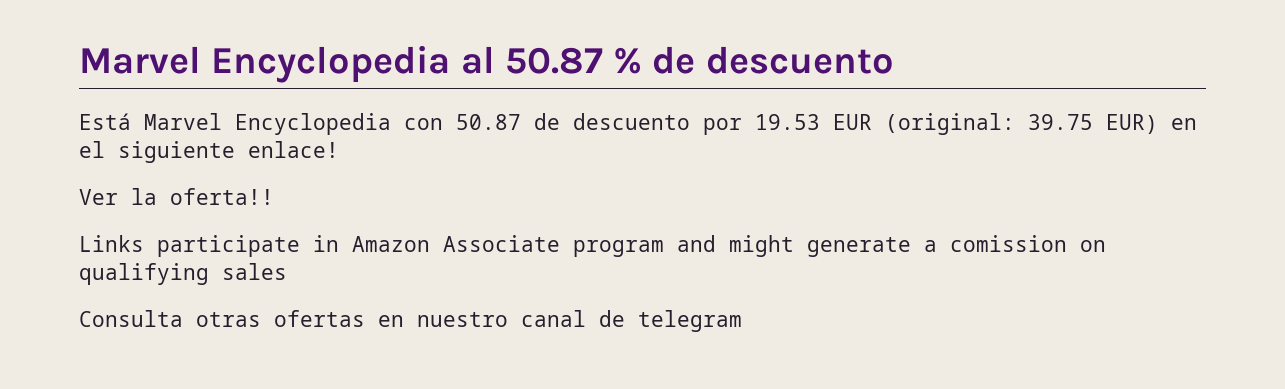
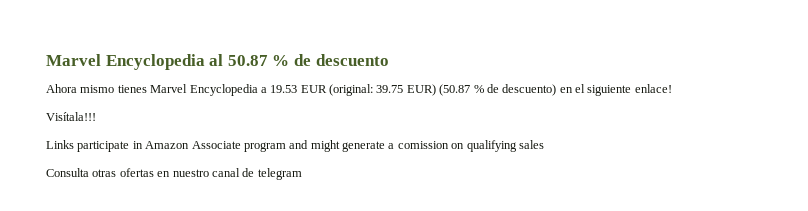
- Está Marvel Encyclopedia con 50.87 de descuento por 19.53 EUR (original: 39.75 EUR) en el siguiente enlace!
+ Ahora mismo tienes Marvel Encyclopedia a 19.53 EUR (original: 39.75 EUR) (50.87 % de descuento) en el siguiente enlace!
- Ver la oferta!!
+ Visítala!!!

